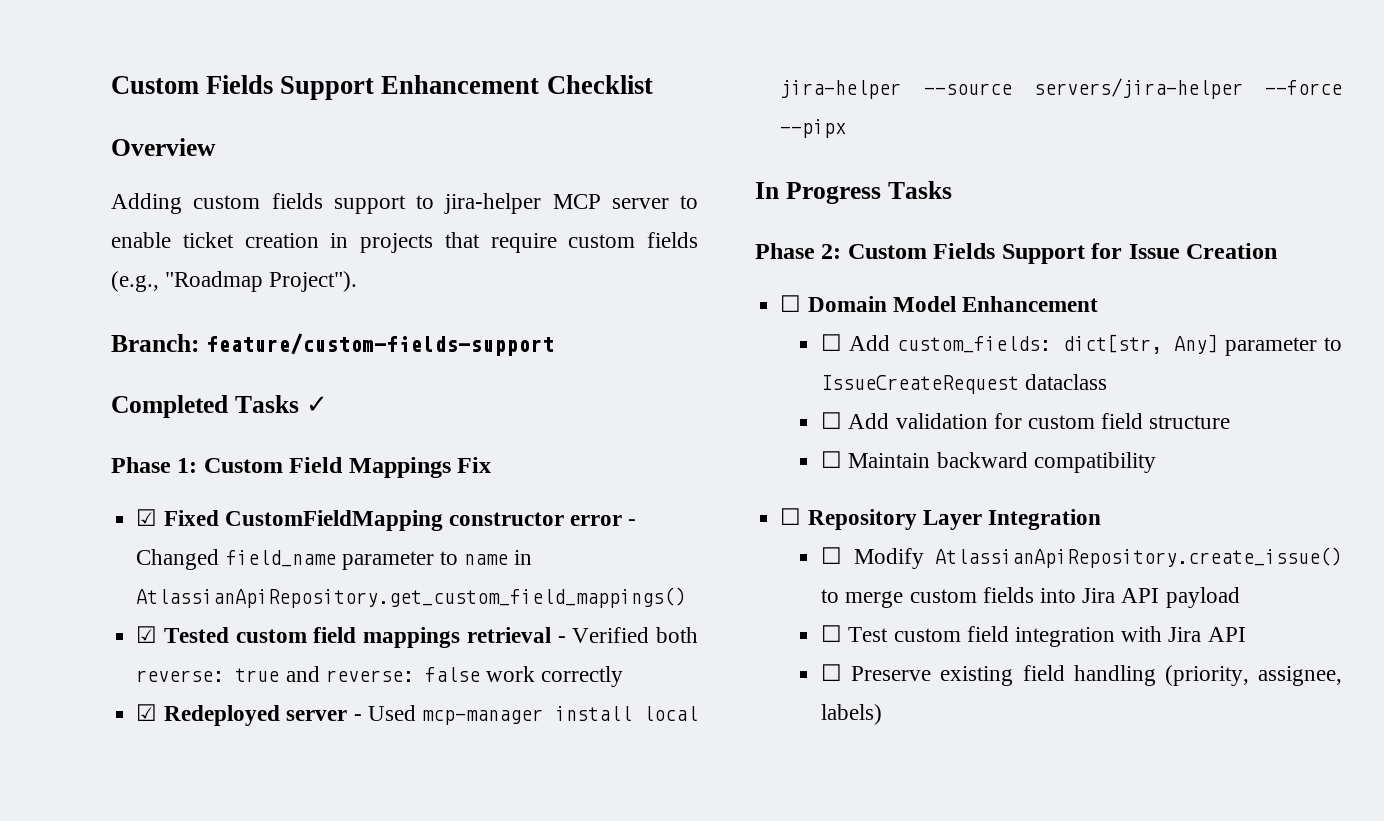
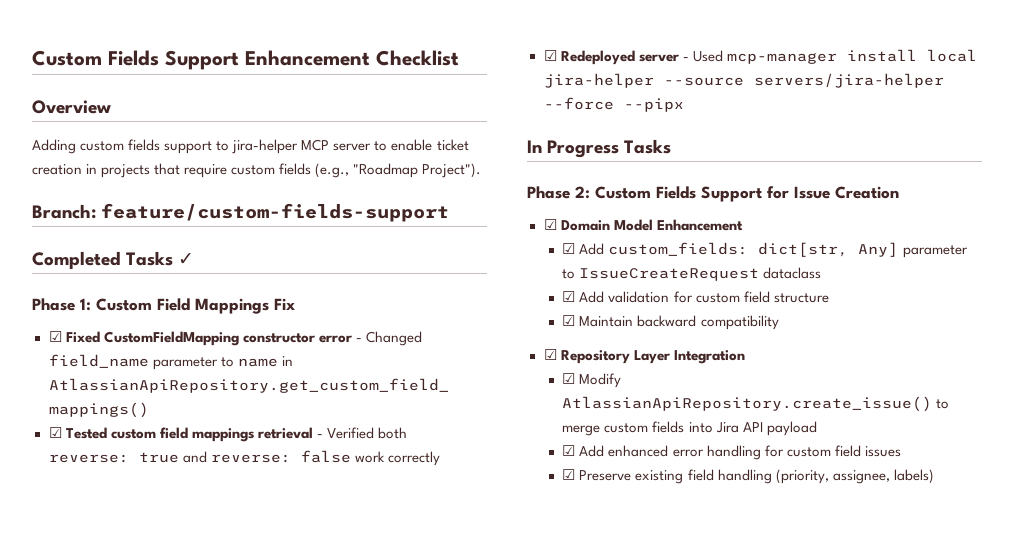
- ☐ Domain Model Enhancement
+ ☑ Domain Model Enhancement
- ☐ Add custom_fields: dict[str, Any] parameter to IssueCreateRequest dataclass
+ ☑ Add custom_fields: dict[str, Any] parameter to IssueCreateRequest dataclass
- ☐ Add validation for custom field structure
+ ☑ Add validation for custom field structure
- ☐ Maintain backward compatibility
+ ☑ Maintain backward compatibility
- ☐ Repository Layer Integration
+ ☑ Repository Layer Integration
- ☐ Modify AtlassianApiRepository.create_issue() to merge custom fields into Jira API payload
+ ☑ Modify AtlassianApiRepository.create_issue() to merge custom fields into Jira API payload
- ☐ Test custom field integration with Jira API
- ☐ Preserve existing field handling (priority, assignee, labels)
+ ☑ Add enhanced error handling for custom field issues
+ ☑ Preserve existing field handling (priority, assignee, labels)

